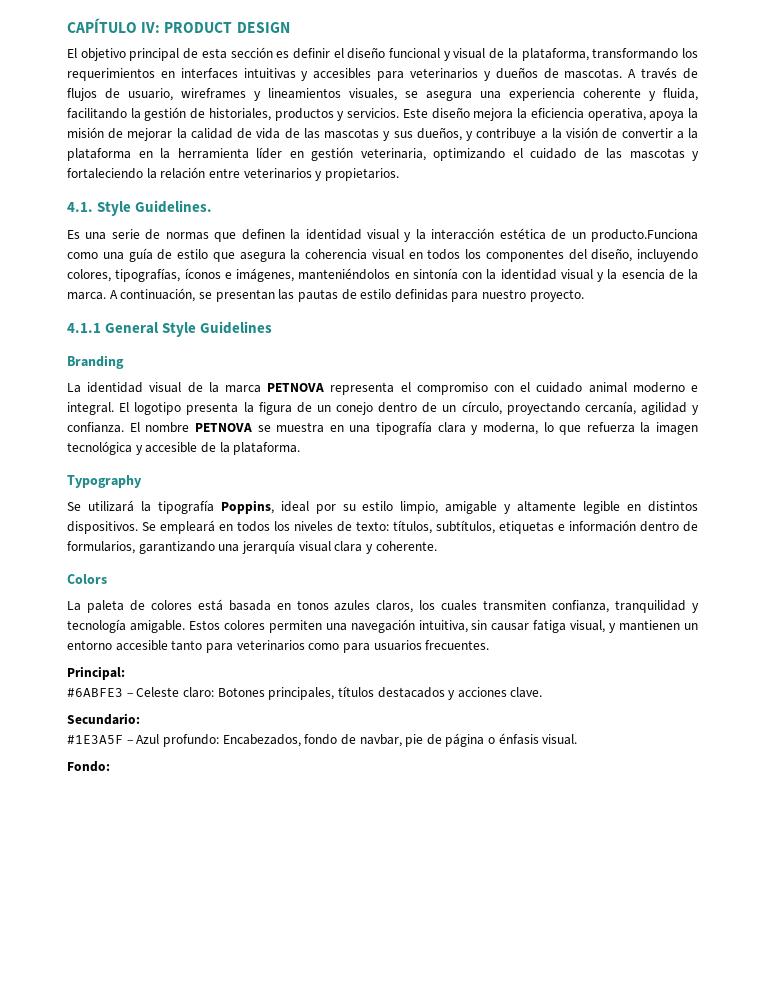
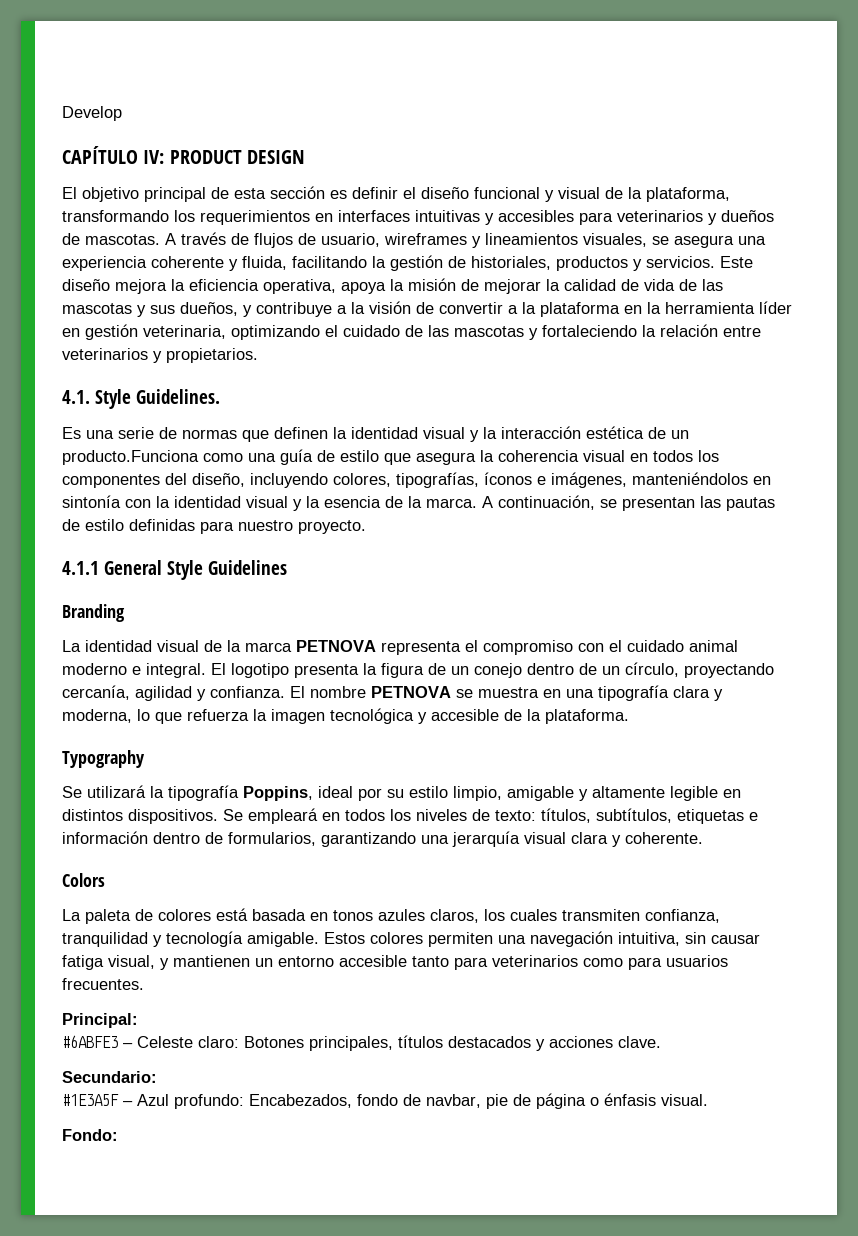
+ Develop

